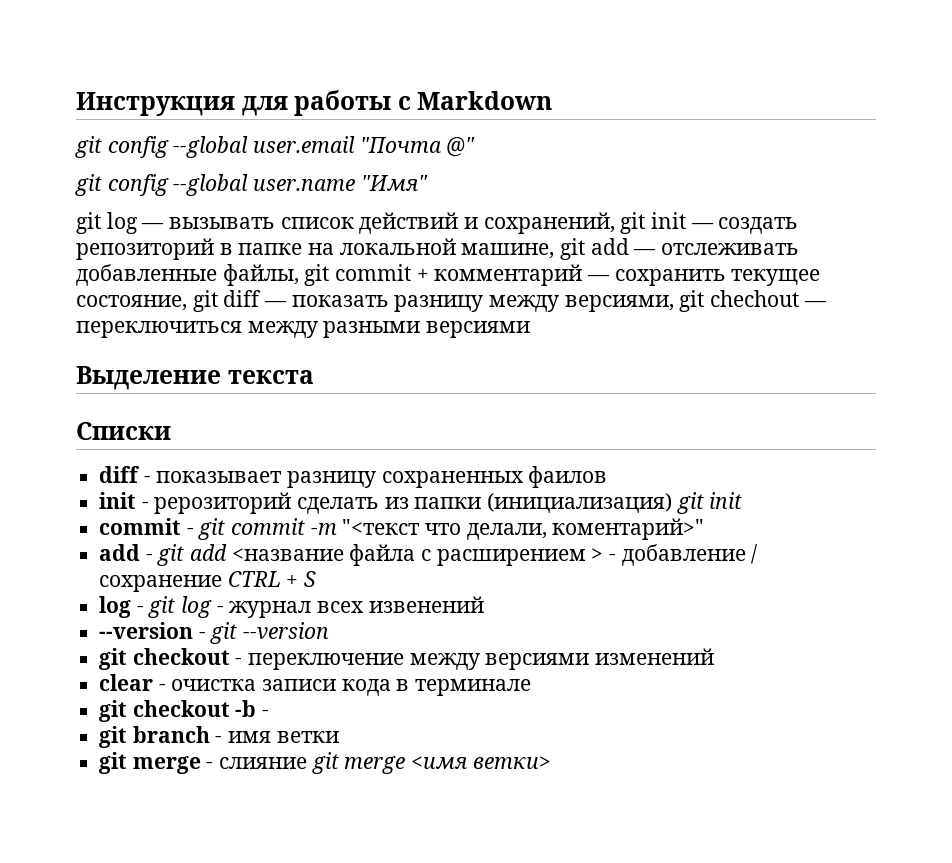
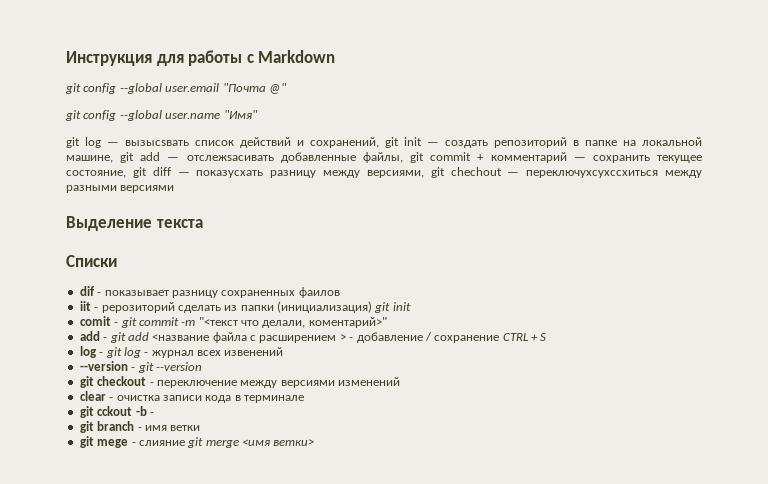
- git log — вызывать список действий и сохранений, git init — создать репозиторий в папке на локальной машине, git add — отслеживать добавленные файлы, git commit + комментарий — сохранить текущее состояние, git diff — показать разницу между версиями, git chechout — переключиться между разными версиями
+ git log — вызыcsвать список действий и сохранений, git init — создать репозиторий в папке на локальной машине, git add — отслежsacивать добавленные файлы, git commit + комментарий — сохранить текущее состояние, git diff — показycxать разницу между версиями, git chechout — переключyxcyxccxиться между разными версиями
- diff - показывает разницу сохраненных фаилов
+ dif - показывает разницу сохраненных фаилов
- init - рерозиторий сделать из папки (инициализация) git init
+ iit - рерозиторий сделать из папки (инициализация) git init
- commit - git commit -m "<текст что делали, коментарий>"
+ comit - git commit -m "<текст что делали, коментарий>"
- git checkout -b -
+ git cckout -b -
- git merge - слияние git merge <имя ветки>
+ git mege - слияние git merge <имя ветки>

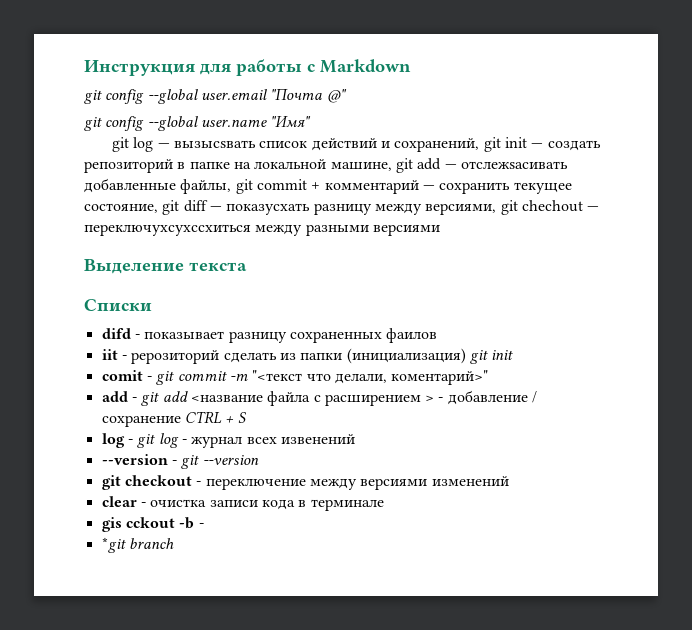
- dif - показывает разницу сохраненных фаилов
+ difd - показывает разницу сохраненных фаилов
- git cckout -b -
+ gis cckout -b -
- git branch - имя ветки
- git mege - слияние git merge <имя ветки>
+ *git branch

